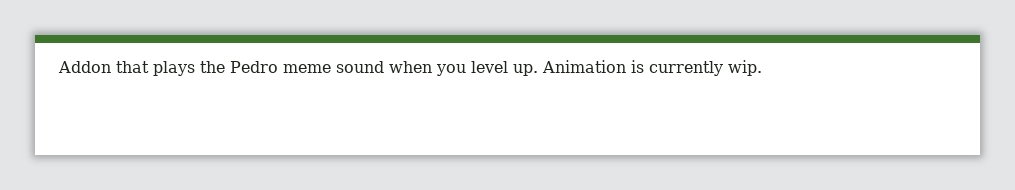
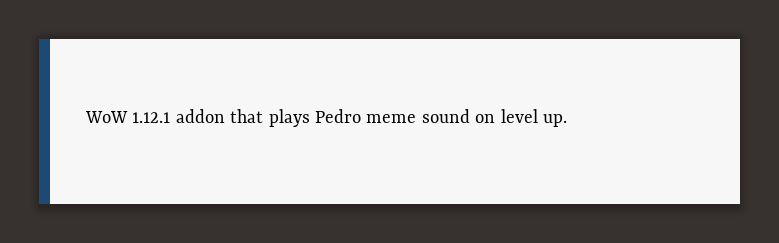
- Addon that plays the Pedro meme sound when you level up. Animation is currently wip.
+ WoW 1.12.1 addon that plays Pedro meme sound on level up.

